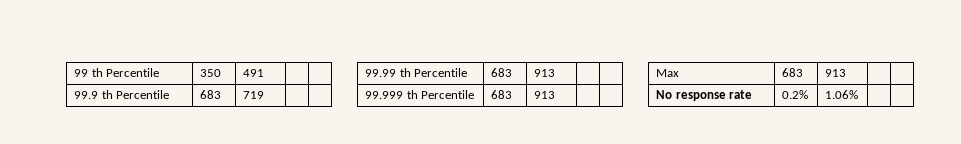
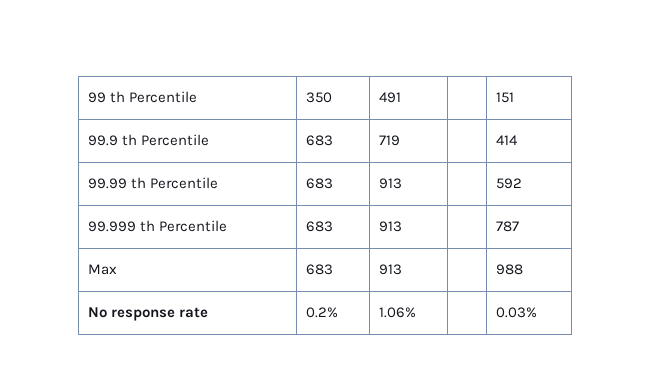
- 99 th Percentile | 350 | 491 | |
+ 99 th Percentile | 350 | 491 | | 151
- 99.9 th Percentile | 683 | 719 | |
+ 99.9 th Percentile | 683 | 719 | | 414
- 99.99 th Percentile | 683 | 913 | |
+ 99.99 th Percentile | 683 | 913 | | 592
- 99.999 th Percentile | 683 | 913 | |
+ 99.999 th Percentile | 683 | 913 | | 787
- Max | 683 | 913 | |
+ Max | 683 | 913 | | 988
- No response rate | 0.2% | 1.06% | |
+ No response rate | 0.2% | 1.06% | | 0.03%

